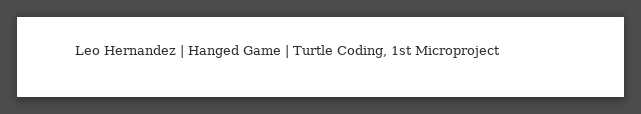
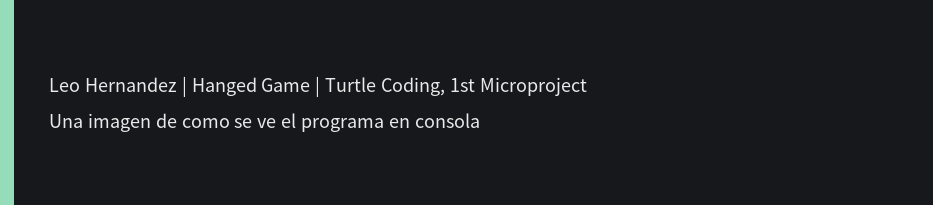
+ Una imagen de como se ve el programa en consola

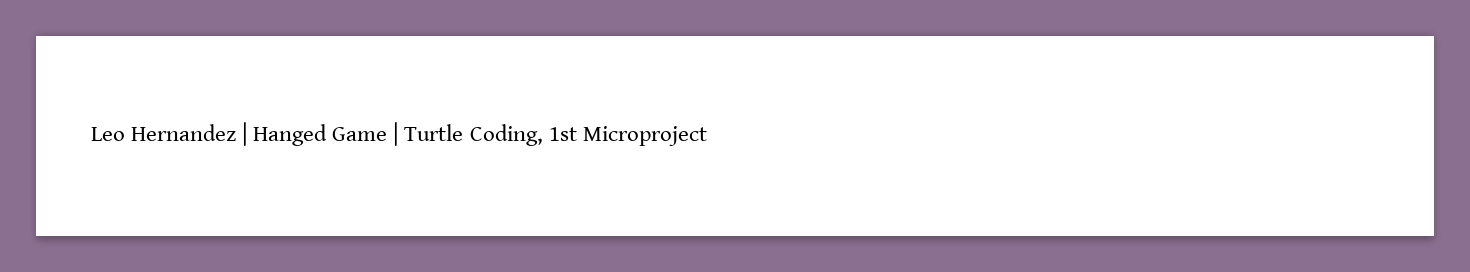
- Una imagen de como se ve el programa en consola

